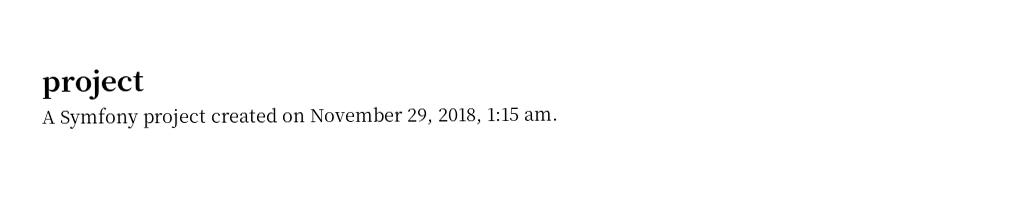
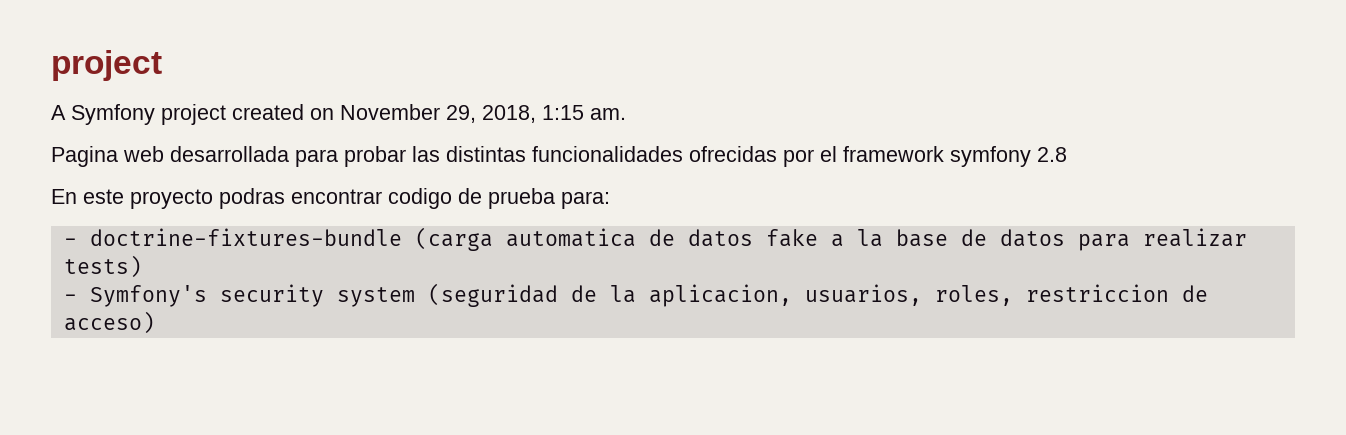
+ Pagina web desarrollada para probar las distintas funcionalidades ofrecidas por el framework symfony 2.8
+ En este proyecto podras encontrar codigo de prueba para:
+ - doctrine-fixtures-bundle (carga automatica de datos fake a la base de datos para realizar tests)
+ - Symfony's security system (seguridad de la aplicacion, usuarios, roles, restriccion de acceso)

